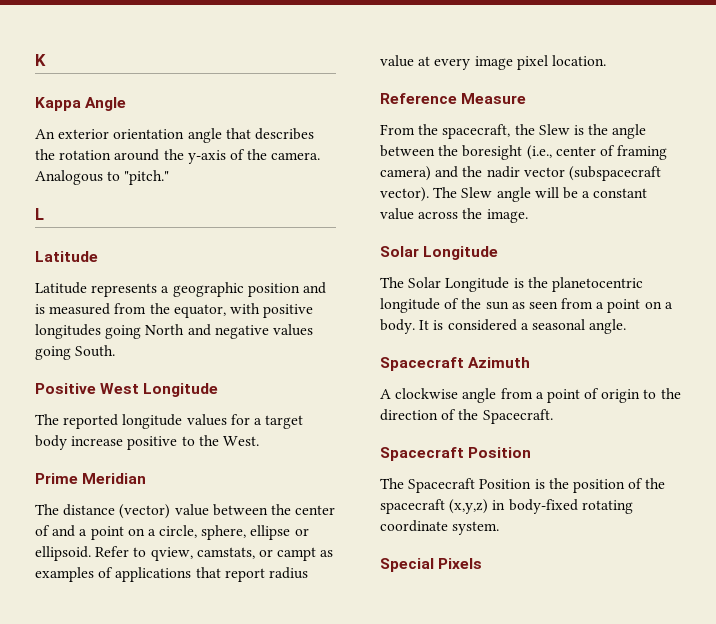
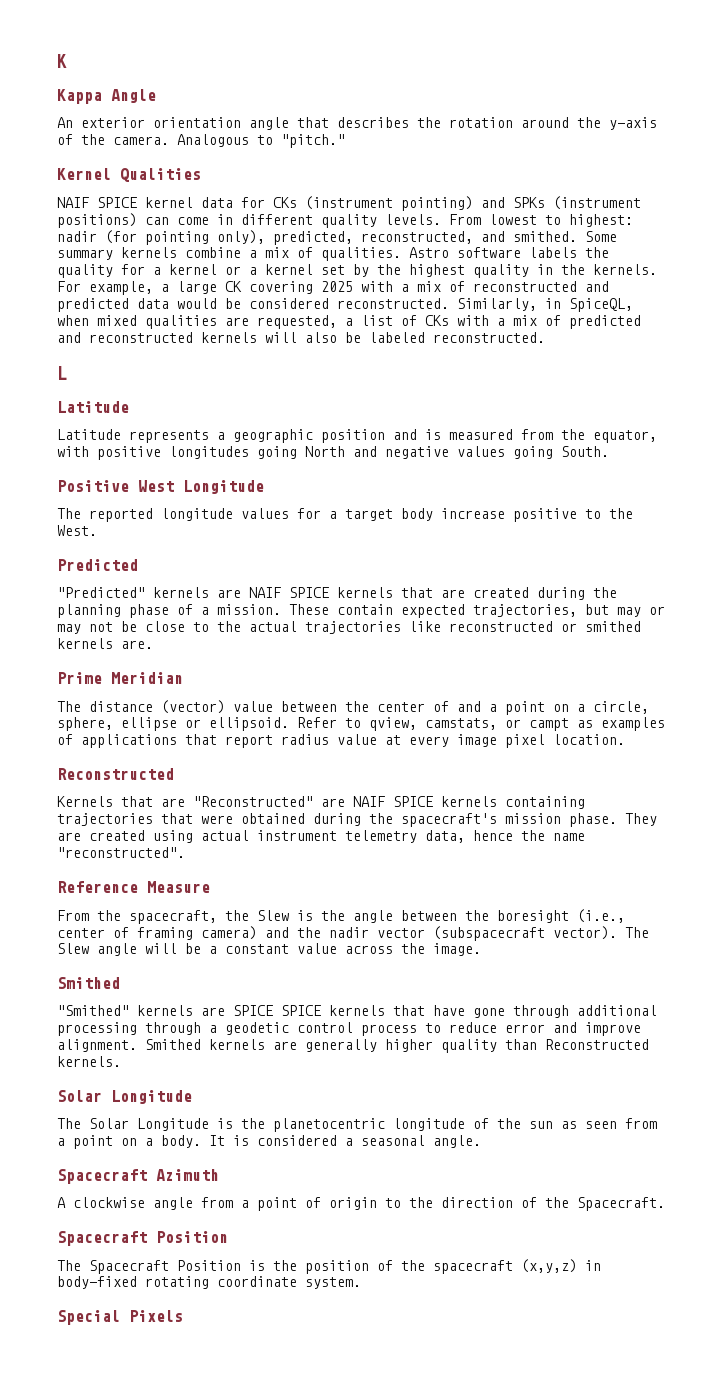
+ Kernel Qualities
+ NAIF SPICE kernel data for CKs (instrument pointing) and SPKs (instrument positions) can come in different quality levels. From lowest to highest: nadir (for pointing only), predicted, reconstructed, and smithed. Some summary kernels combine a mix of qualities. Astro software labels the quality for a kernel or a kernel set by the highest quality in the kernels. For example, a large CK covering 2025 with a mix of reconstructed and predicted data would be considered reconstructed. Similarly, in SpiceQL, when mixed qualities are requested, a list of CKs with a mix of predicted and reconstructed kernels will also be labeled reconstructed.
+ Predicted
+ "Predicted" kernels are NAIF SPICE kernels that are created during the planning phase of a mission. These contain expected trajectories, but may or may not be close to the actual trajectories like reconstructed or smithed kernels are.
  Refer to qview, camstats, or campt as examples of applications that report radius value at every image pixel location.
+ Reconstructed
+ Kernels that are "Reconstructed" are NAIF SPICE kernels containing trajectories that were obtained during the spacecraft's mission phase. They are created using actual instrument telemetry data, hence the name "reconstructed".
  The Slew angle will be a constant value across the image.
+ Smithed
+ "Smithed" kernels are SPICE SPICE kernels that have gone through additional processing through a geodetic control process to reduce error and improve alignment. Smithed kernels are generally higher quality than Reconstructed kernels.

